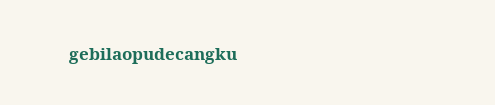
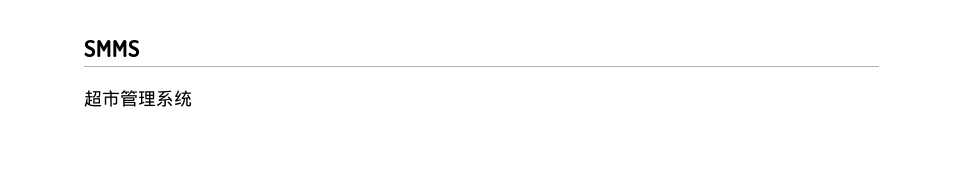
- gebilaopudecangku
+ SMMS
+ 超市管理系统

